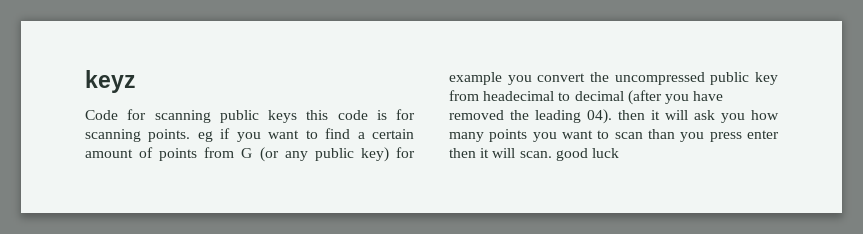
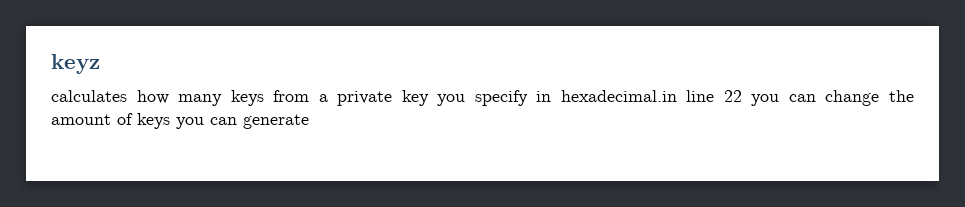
- Code for scanning public keys this code is for scanning points. eg if you want to find a certain amount of points from G (or any public key) for example you convert the uncompressed public key from headecimal to decimal (after you have removed the leading 04). then it will ask you how many points you want to scan than you press enter then it will scan. good luck
+ calculates how many keys from a private key you specify in hexadecimal.in line 22 you can change the amount of keys you can generate

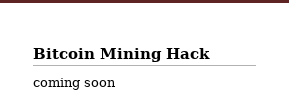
- keyz
- calculates how many keys from a private key you specify in hexadecimal.in line 22 you can change the amount of keys you can generate
+ Bitcoin Mining Hack
+ coming soon

